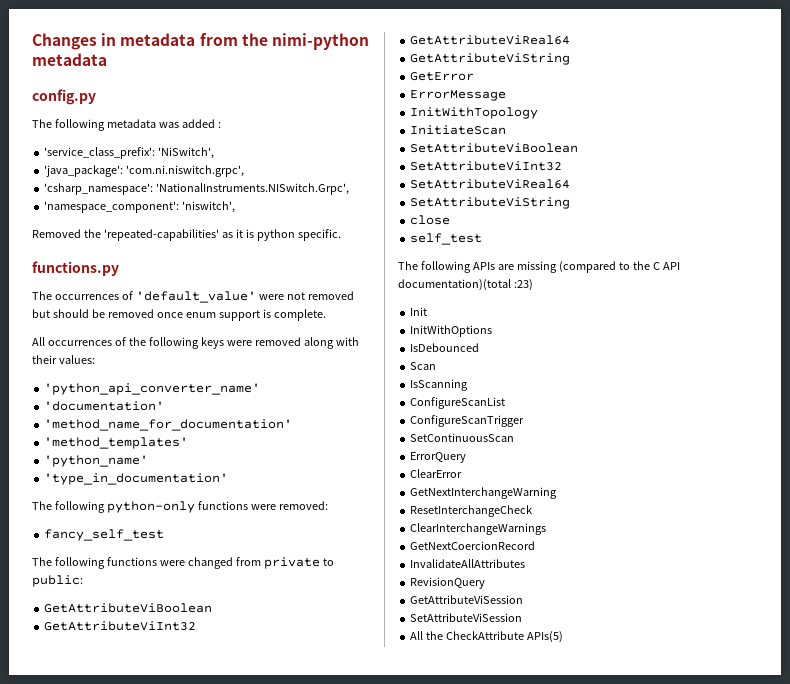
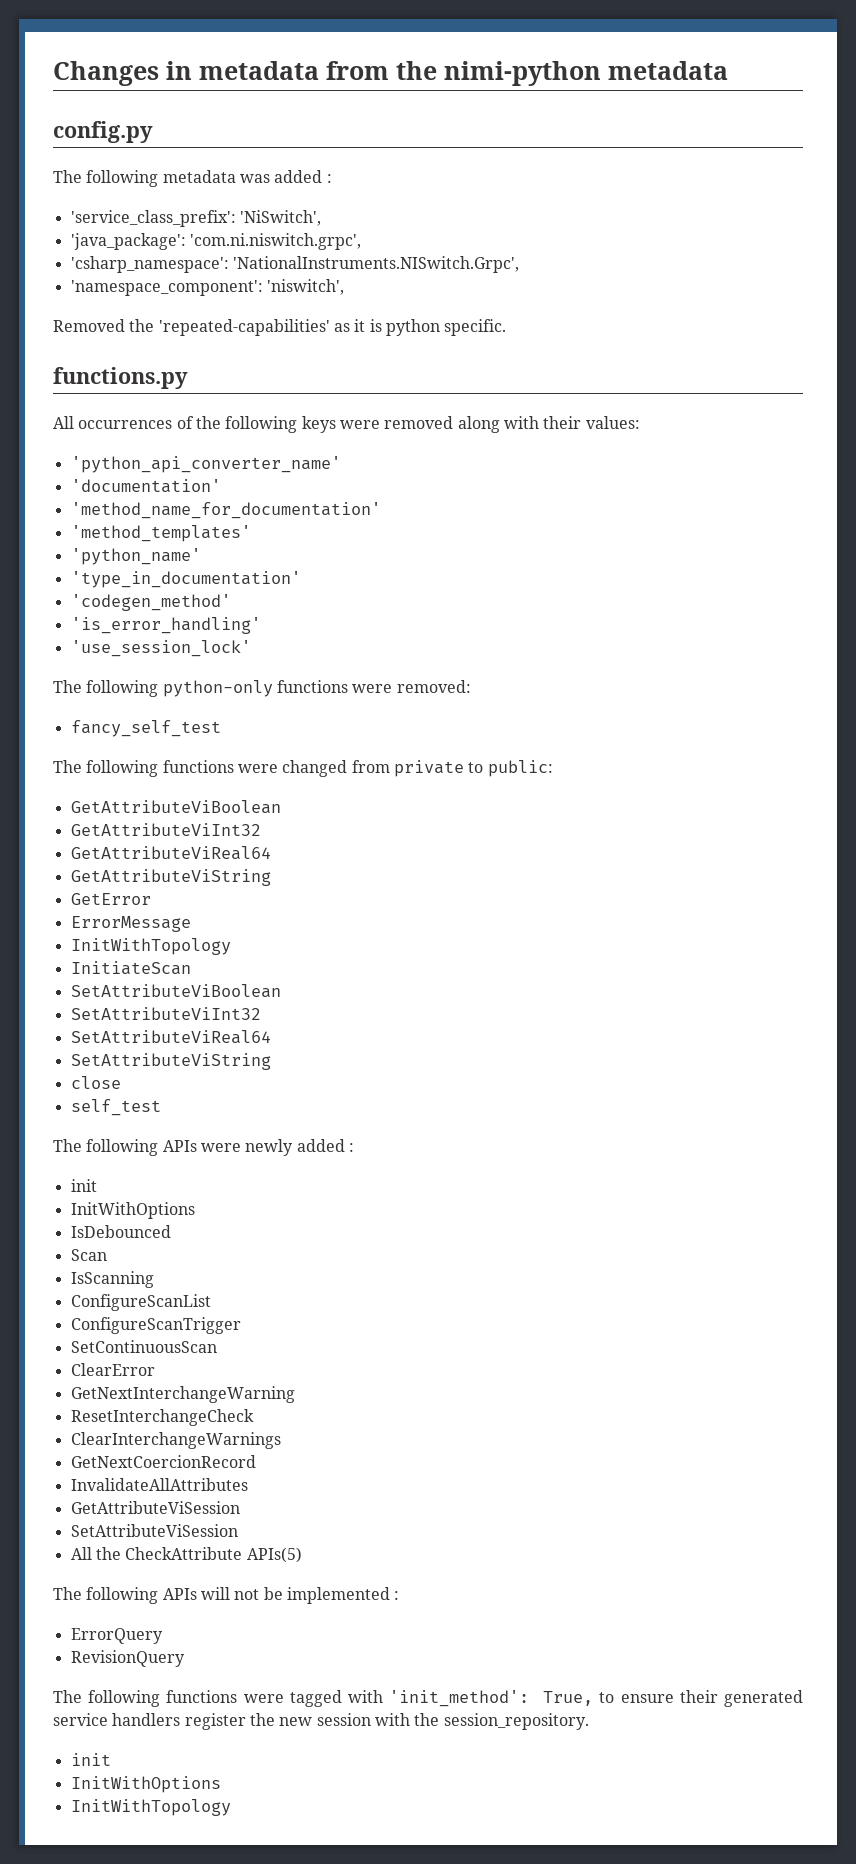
- The occurrences of 'default_value' were not removed but should be removed once enum support is complete.
+ 'codegen_method'
+ 'is_error_handling'
+ 'use_session_lock'
- The following APIs are missing (compared to the C API documentation)(total :23)
- Init
+ The following APIs were newly added :
+ init
- ErrorQuery
- RevisionQuery
+ The following APIs will not be implemented :
+ ErrorQuery
+ RevisionQuery
+ The following functions were tagged with 'init_method': True, to ensure their generated service handlers register the new session with the session_repository.
+ init
+ InitWithOptions
+ InitWithTopology

